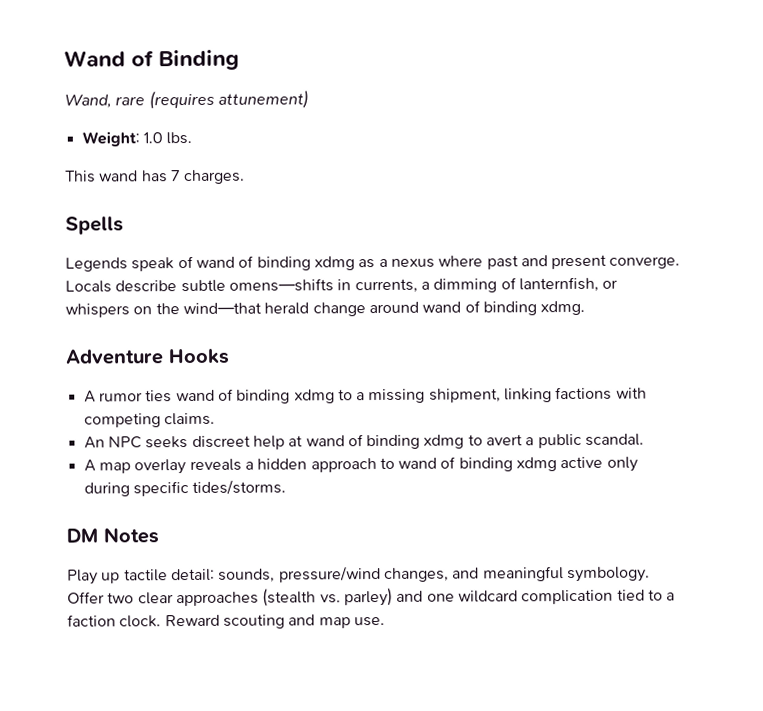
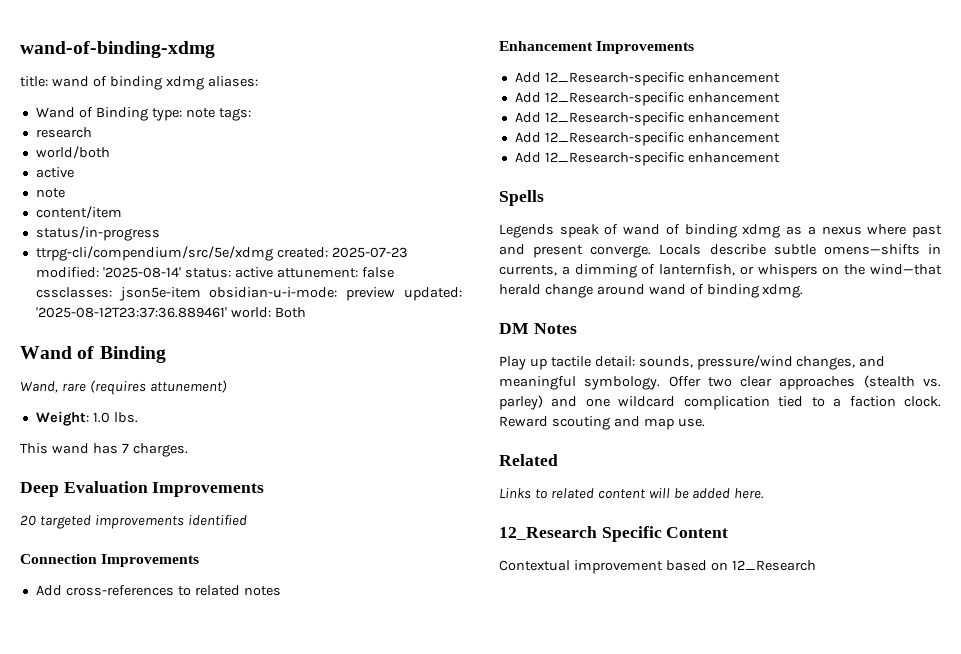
+ wand-of-binding-xdmg
+ title: wand of binding xdmg aliases:
+ Wand of Binding type: note tags:
+ research
+ world/both
+ active
+ note
+ content/item
+ status/in-progress
+ ttrpg-cli/compendium/src/5e/xdmg created: 2025-07-23 modified: '2025-08-14' status: active attunement: false cssclasses: json5e-item obsidian-u-i-mode: preview updated: '2025-08-12T23:37:36.889461' world: Both
+ Deep Evaluation Improvements
+ 20 targeted improvements identified
+ Connection Improvements
+ Add cross-references to related notes
+ Enhancement Improvements
+ Add 12_Research-specific enhancement
+ Add 12_Research-specific enhancement
+ Add 12_Research-specific enhancement
+ Add 12_Research-specific enhancement
+ Add 12_Research-specific enhancement
- Adventure Hooks
- A rumor ties wand of binding xdmg to a missing shipment, linking factions with competing claims.
- An NPC seeks discreet help at wand of binding xdmg to avert a public scandal.
- A map overlay reveals a hidden approach to wand of binding xdmg active only during specific tides/storms.
+ Related
+ Links to related content will be added here.
+ 12_Research Specific Content
+ Contextual improvement based on 12_Research

